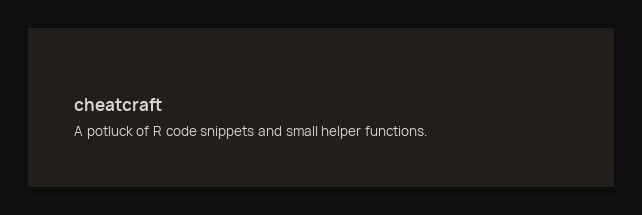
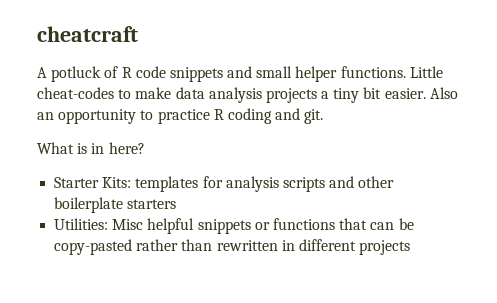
+ Little cheat-codes to make data analysis projects a tiny bit easier. Also an opportunity to practice R coding and git.
+ What is in here?
+ Starter Kits: templates for analysis scripts and other boilerplate starters
+ Utilities: Misc helpful snippets or functions that can be copy-pasted rather than rewritten in different projects

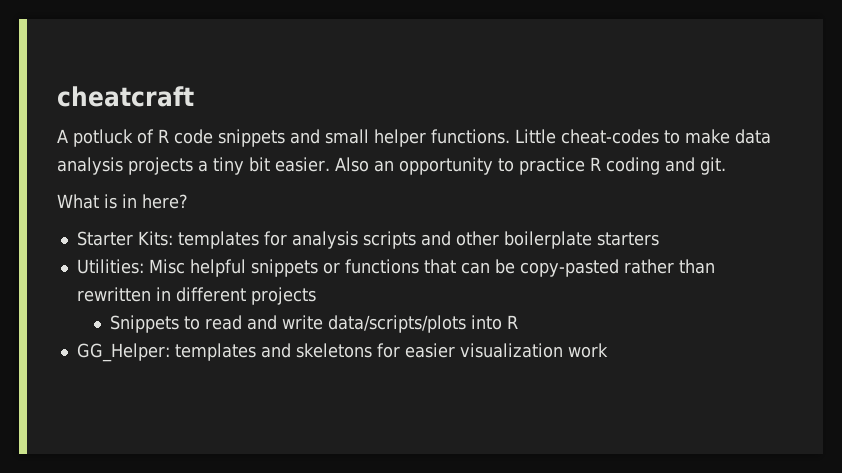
+ Snippets to read and write data/scripts/plots into R
+ GG_Helper: templates and skeletons for easier visualization work

